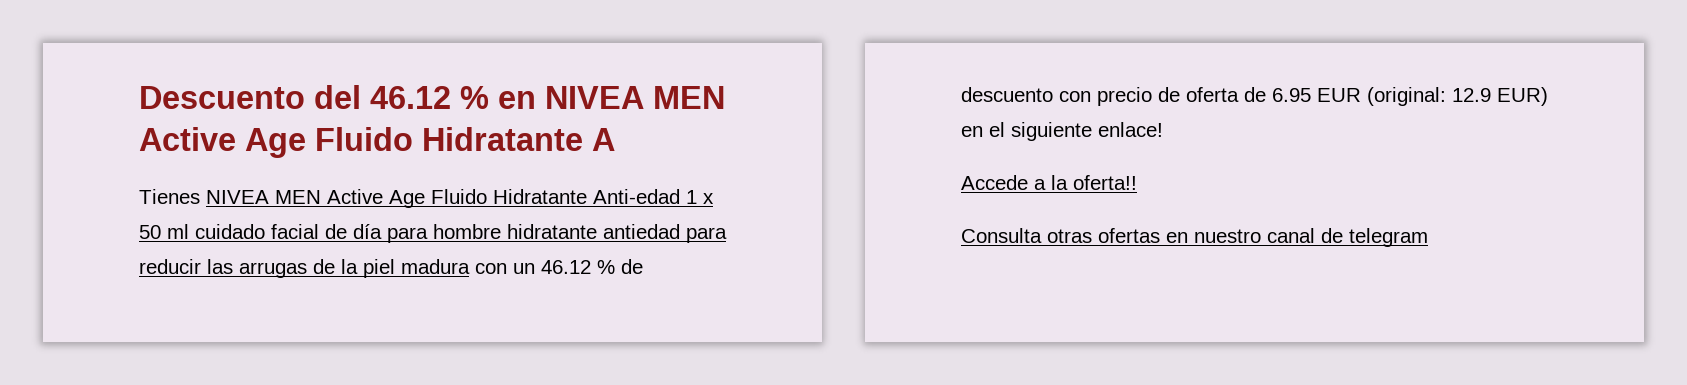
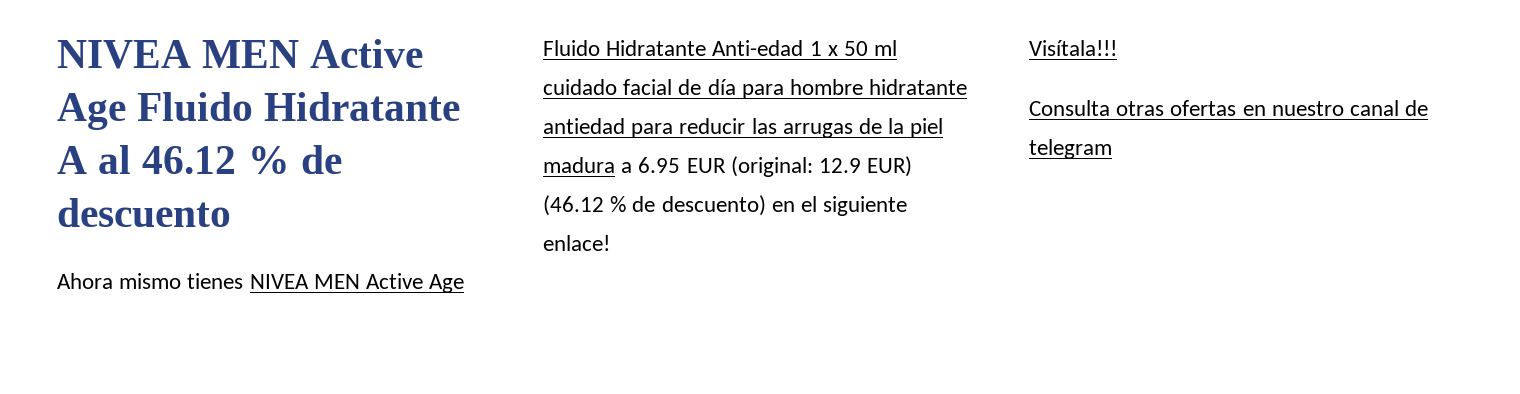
- Descuento del 46.12 % en NIVEA MEN Active Age Fluido Hidratante A
- Tienes NIVEA MEN Active Age Fluido Hidratante Anti-edad 1 x 50 ml cuidado facial de día para hombre hidratante antiedad para reducir las arrugas de la piel madura con un 46.12 % de descuento con precio de oferta de 6.95 EUR (original: 12.9 EUR) en el siguiente enlace!
+ NIVEA MEN Active Age Fluido Hidratante A al 46.12 % de descuento
+ Ahora mismo tienes NIVEA MEN Active Age Fluido Hidratante Anti-edad 1 x 50 ml cuidado facial de día para hombre hidratante antiedad para reducir las arrugas de la piel madura a 6.95 EUR (original: 12.9 EUR) (46.12 % de descuento) en el siguiente enlace!
- Accede a la oferta!!
+ Visítala!!!

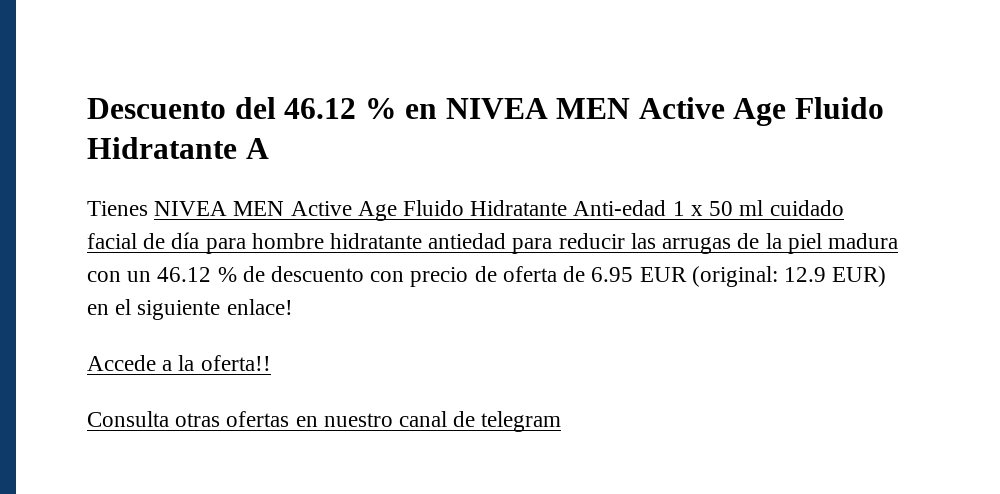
- NIVEA MEN Active Age Fluido Hidratante A al 46.12 % de descuento
- Ahora mismo tienes NIVEA MEN Active Age Fluido Hidratante Anti-edad 1 x 50 ml cuidado facial de día para hombre hidratante antiedad para reducir las arrugas de la piel madura a 6.95 EUR (original: 12.9 EUR) (46.12 % de descuento) en el siguiente enlace!
+ Descuento del 46.12 % en NIVEA MEN Active Age Fluido Hidratante A
+ Tienes NIVEA MEN Active Age Fluido Hidratante Anti-edad 1 x 50 ml cuidado facial de día para hombre hidratante antiedad para reducir las arrugas de la piel madura con un 46.12 % de descuento con precio de oferta de 6.95 EUR (original: 12.9 EUR) en el siguiente enlace!
- Visítala!!!
+ Accede a la oferta!!

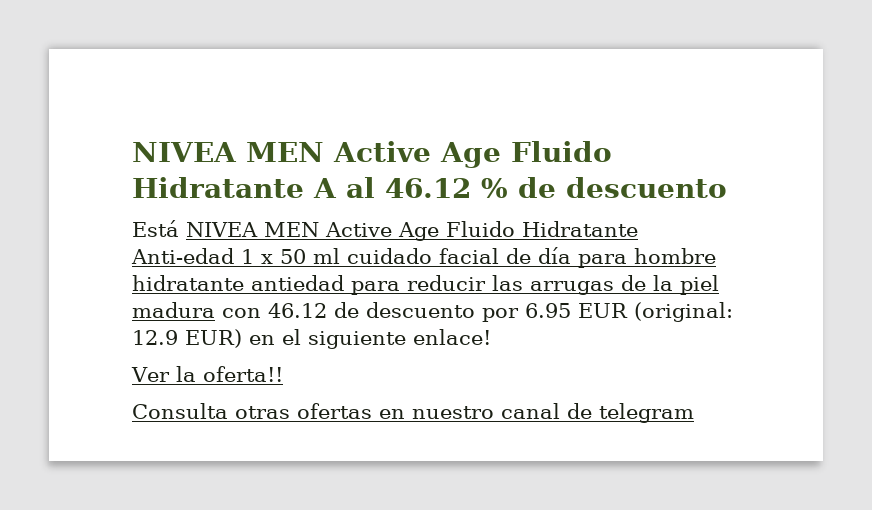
- Descuento del 46.12 % en NIVEA MEN Active Age Fluido Hidratante A
- Tienes NIVEA MEN Active Age Fluido Hidratante Anti-edad 1 x 50 ml cuidado facial de día para hombre hidratante antiedad para reducir las arrugas de la piel madura con un 46.12 % de descuento con precio de oferta de 6.95 EUR (original: 12.9 EUR) en el siguiente enlace!
+ NIVEA MEN Active Age Fluido Hidratante A al 46.12 % de descuento
+ Está NIVEA MEN Active Age Fluido Hidratante Anti-edad 1 x 50 ml cuidado facial de día para hombre hidratante antiedad para reducir las arrugas de la piel madura con 46.12 de descuento por 6.95 EUR (original: 12.9 EUR) en el siguiente enlace!
- Accede a la oferta!!
+ Ver la oferta!!

